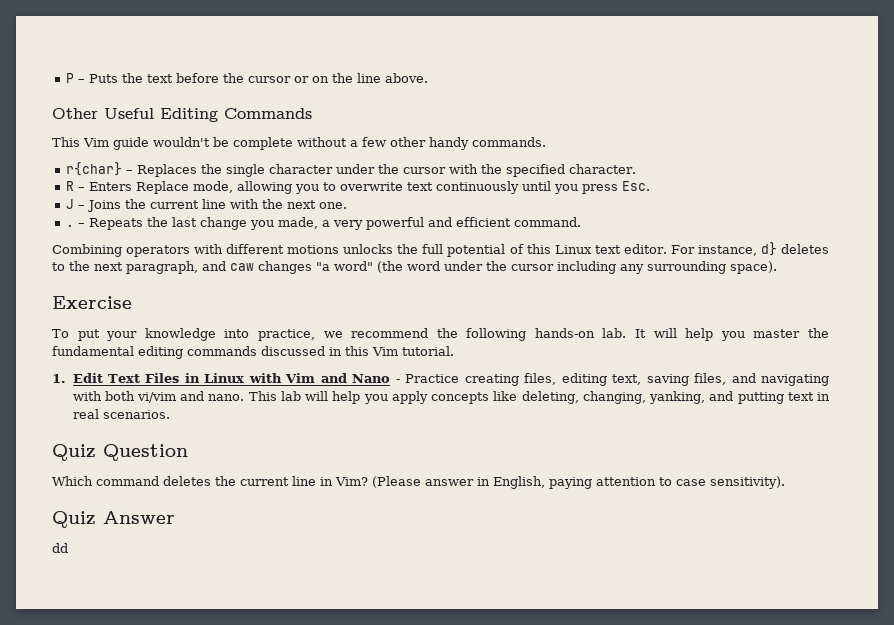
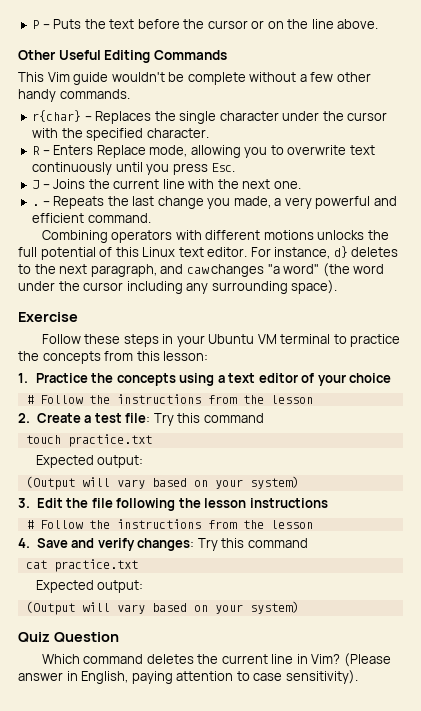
- To put your knowledge into practice, we recommend the following hands-on lab. It will help you master the fundamental editing commands discussed in this Vim tutorial.
- 1. Edit Text Files in Linux with Vim and Nano - Practice creating files, editing text, saving files, and navigating with both vi/vim and nano. This lab will help you apply concepts like deleting, changing, yanking, and putting text in real scenarios.
+ Follow these steps in your Ubuntu VM terminal to practice the concepts from this lesson:
+ 1. Practice the concepts using a text editor of your choice
+ # Follow the instructions from the lesson
+ 2. Create a test file: Try this command
+ touch practice.txt
+ Expected output:
+ (Output will vary based on your system)
+ 3. Edit the file following the lesson instructions
+ # Follow the instructions from the lesson
+ 4. Save and verify changes: Try this command
+ cat practice.txt
+ Expected output:
+ (Output will vary based on your system)
- Quiz Answer
- dd

